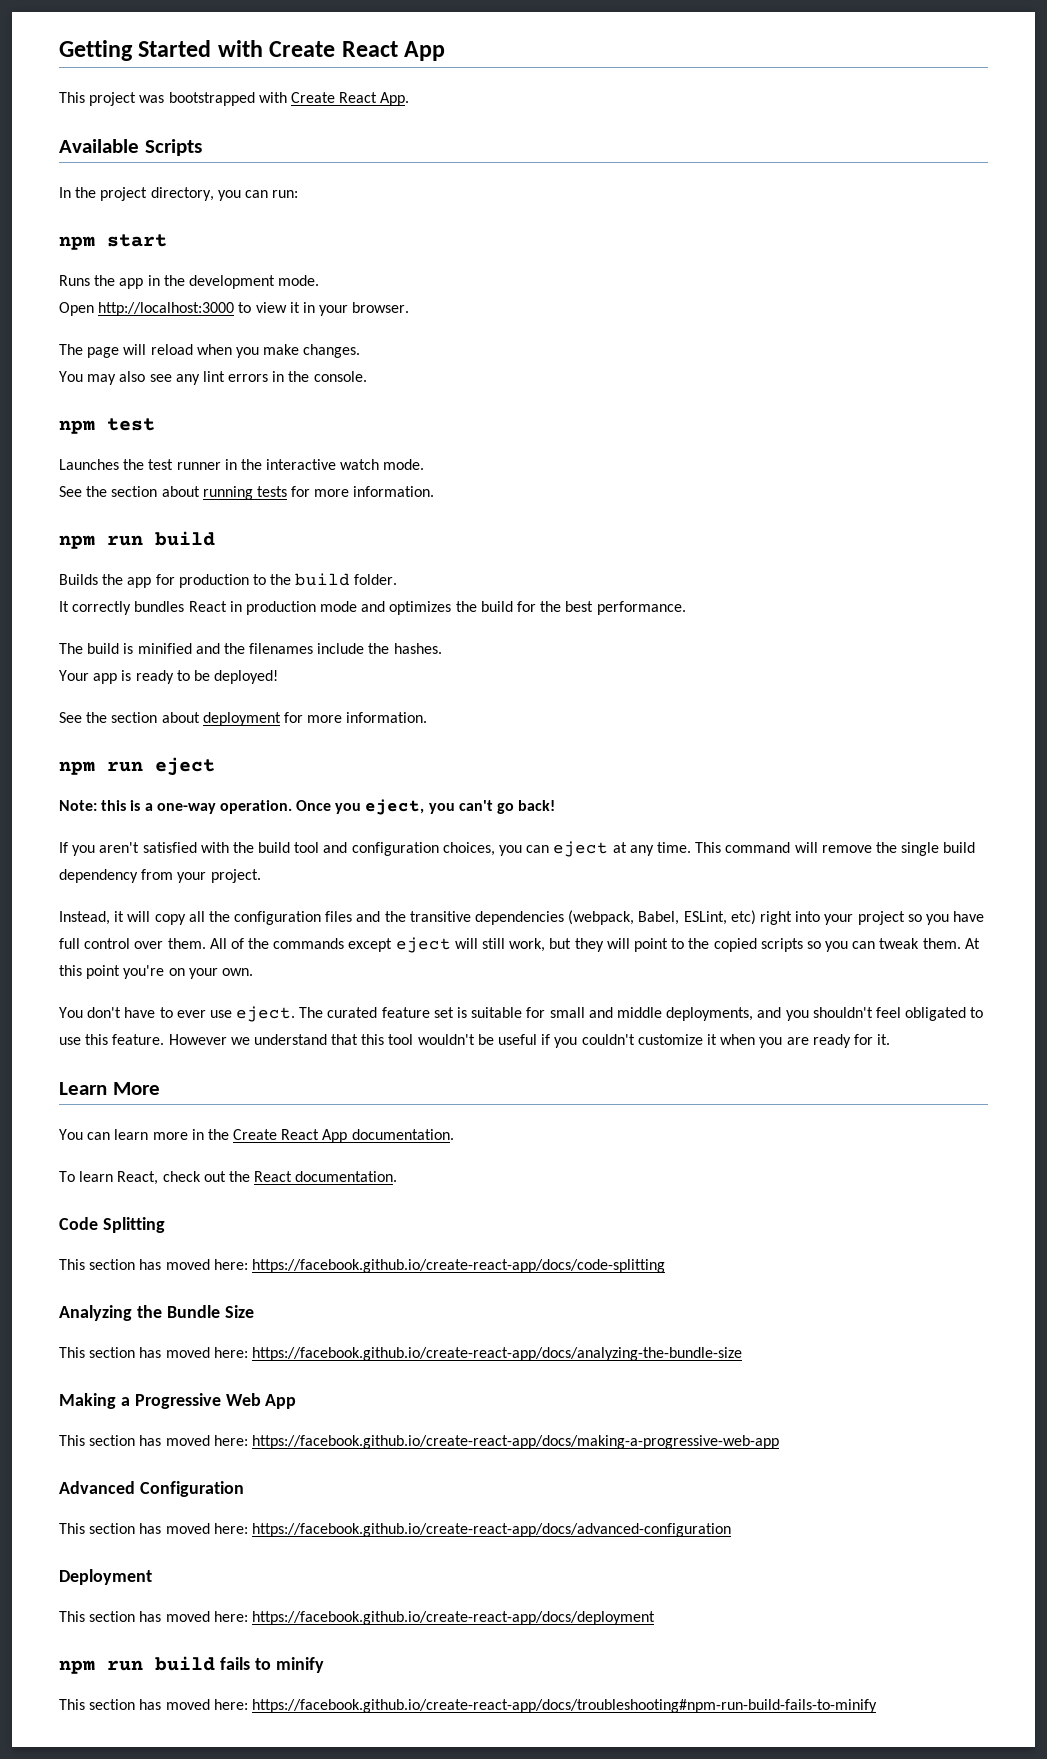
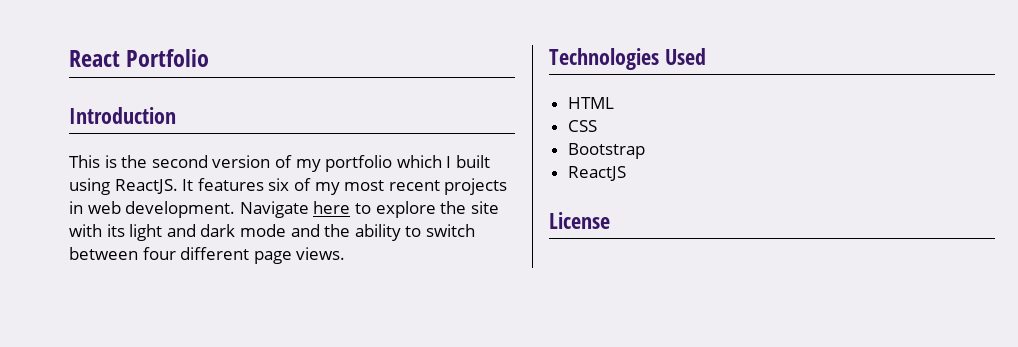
- Getting Started with Create React App
- This project was bootstrapped with Create React App.
- Available Scripts
- In the project directory, you can run:
- npm start
- Runs the app in the development mode.
- Open http://localhost:3000 to view it in your browser.
- The page will reload when you make changes.
- You may also see any lint errors in the console.
- npm test
- Launches the test runner in the interactive watch mode.
- See the section about running tests for more information.
- npm run build
- Builds the app for production to the build folder.
- It correctly bundles React in production mode and optimizes the build for the best performance.
- The build is minified and the filenames include the hashes.
- Your app is ready to be deployed!
- See the section about deployment for more information.
- npm run eject
- Note: this is a one-way operation. Once you eject, you can't go back!
- If you aren't satisfied with the build tool and configuration choices, you can eject at any time. This command will remove the single build dependency from your project.
- Instead, it will copy all the configuration files and the transitive dependencies (webpack, Babel, ESLint, etc) right into your project so you have full control over them. All of the commands except eject will still work, but they will point to the copied scripts so you can tweak them. At this point you're on your own.
- You don't have to ever use eject. The curated feature set is suitable for small and middle deployments, and you shouldn't feel obligated to use this feature. However we understand that this tool wouldn't be useful if you couldn't customize it when you are ready for it.
- Learn More
- You can learn more in the Create React App documentation.
- To learn React, check out the React documentation.
- Code Splitting
- This section has moved here: https://facebook.github.io/create-react-app/docs/code-splitting
- Analyzing the Bundle Size
- This section has moved here: https://facebook.github.io/create-react-app/docs/analyzing-the-bundle-size
- Making a Progressive Web App
- This section has moved here: https://facebook.github.io/create-react-app/docs/making-a-progressive-web-app
- Advanced Configuration
- This section has moved here: https://facebook.github.io/create-react-app/docs/advanced-configuration
- Deployment
- This section has moved here: https://facebook.github.io/create-react-app/docs/deployment
- npm run build fails to minify
- This section has moved here: https://facebook.github.io/create-react-app/docs/troubleshooting#npm-run-build-fails-to-minify
+ React Portfolio
+ Introduction
+ This is the second version of my portfolio which I built using ReactJS. It features six of my most recent projects in web development. Navigate here to explore the site with its light and dark mode and the ability to switch between four different page views.
+ Technologies Used
+ HTML
+ CSS
+ Bootstrap
+ ReactJS
+ License

